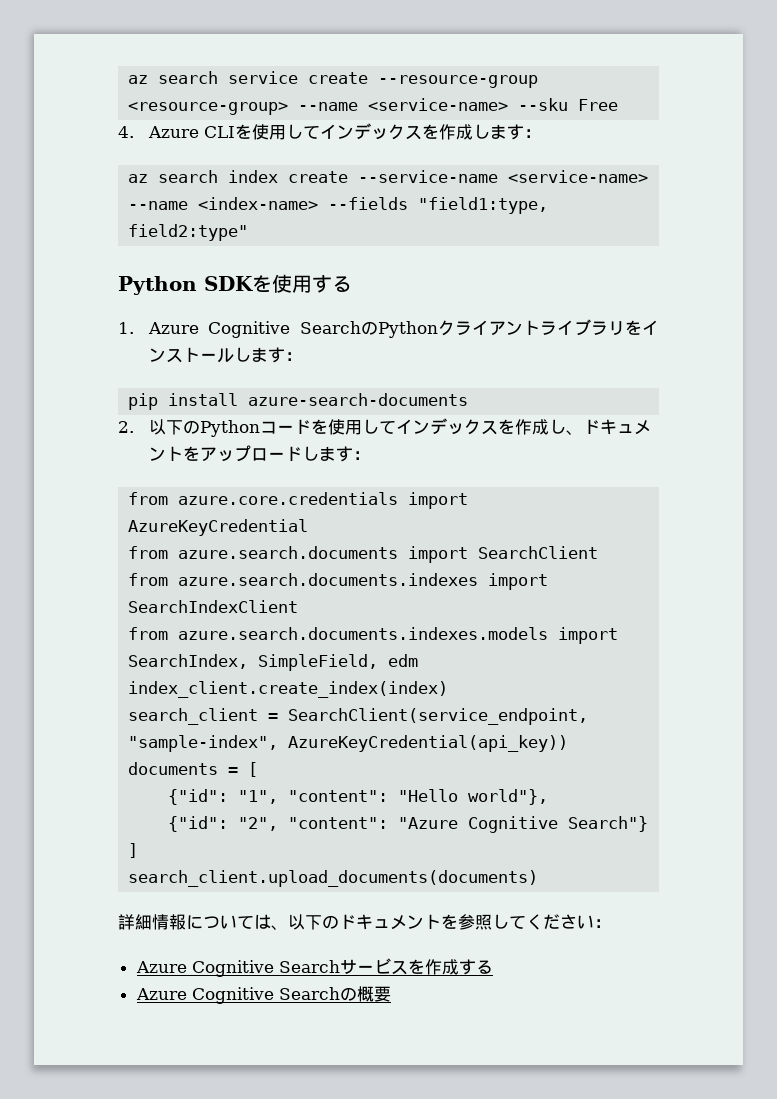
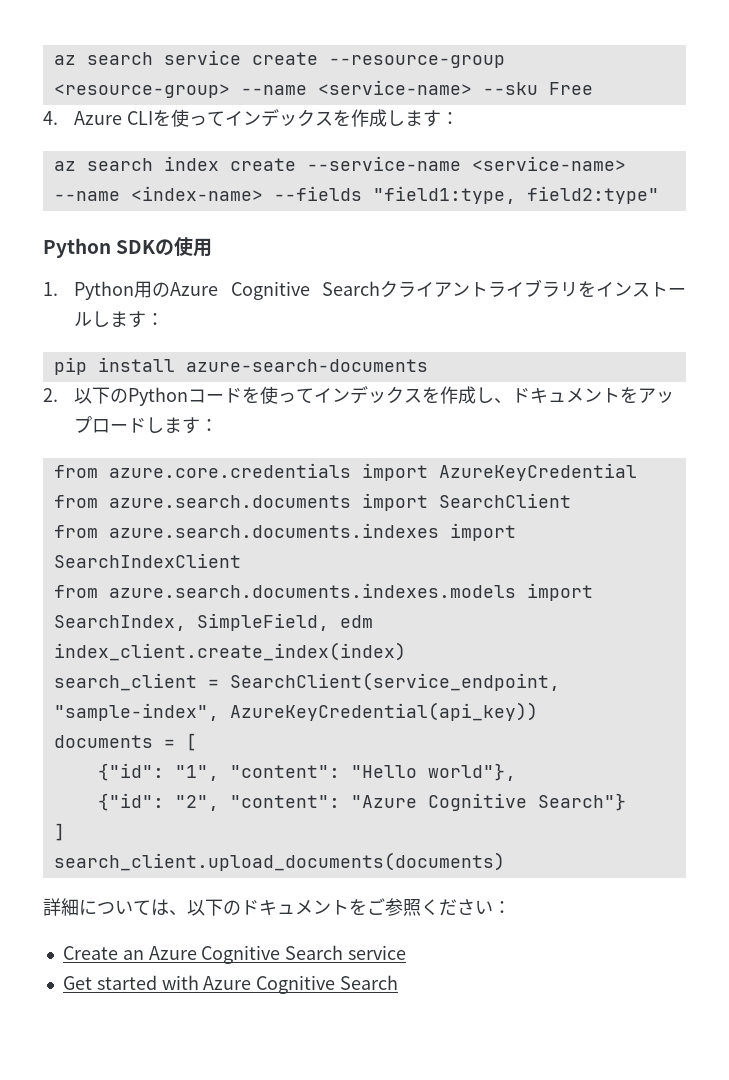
- 4. Azure CLIを使用してインデックスを作成します：
+ 4. Azure CLIを使ってインデックスを作成します：
- Python SDKを使用する
+ Python SDKの使用
- 1. Azure Cognitive SearchのPythonクライアントライブラリをインストールします：
+ 1. Python用のAzure Cognitive Searchクライアントライブラリをインストールします：
- 2.以下のPythonコードを使用してインデックスを作成し、ドキュメントをアップロードします：
+ 2.以下のPythonコードを使ってインデックスを作成し、ドキュメントをアップロードします：
- 詳細情報については、以下のドキュメントを参照してください：
+ 詳細については、以下のドキュメントをご参照ください：
- Azure Cognitive Searchサービスを作成する
- Azure Cognitive Searchの概要
+ Create an Azure Cognitive Search service
+ Get started with Azure Cognitive Search

